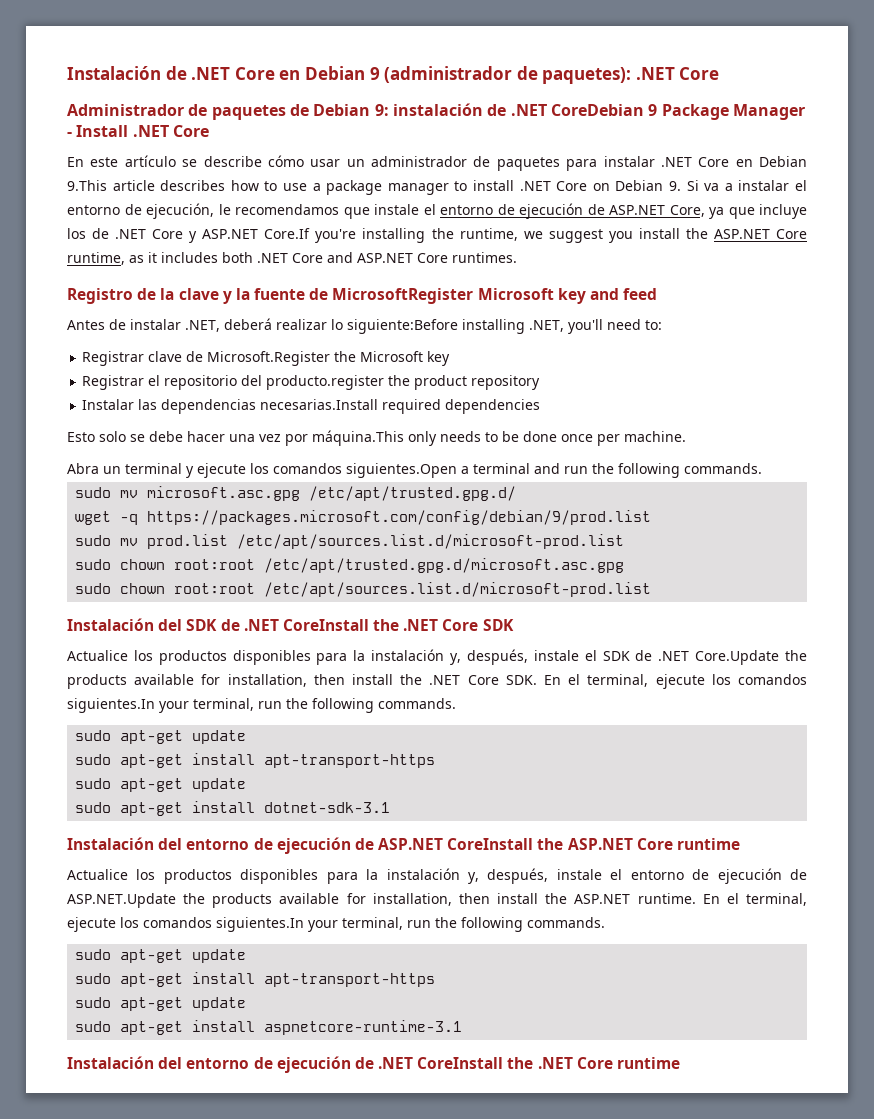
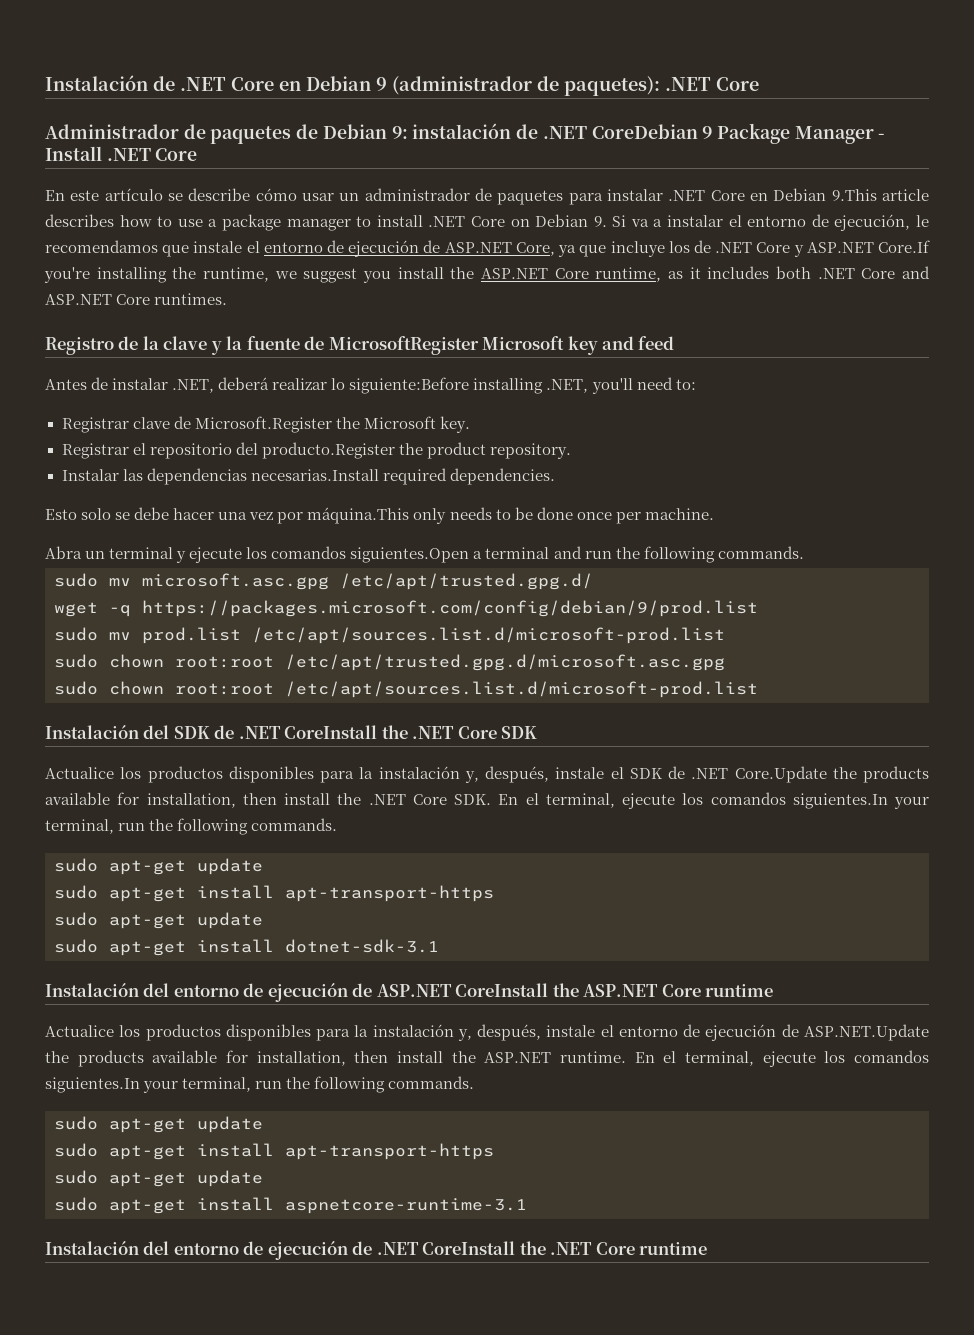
- Registrar clave de Microsoft.Register the Microsoft key
+ Registrar clave de Microsoft.Register the Microsoft key.
- Registrar el repositorio del producto.register the product repository
+ Registrar el repositorio del producto.Register the product repository.
- Instalar las dependencias necesarias.Install required dependencies
+ Instalar las dependencias necesarias.Install required dependencies.

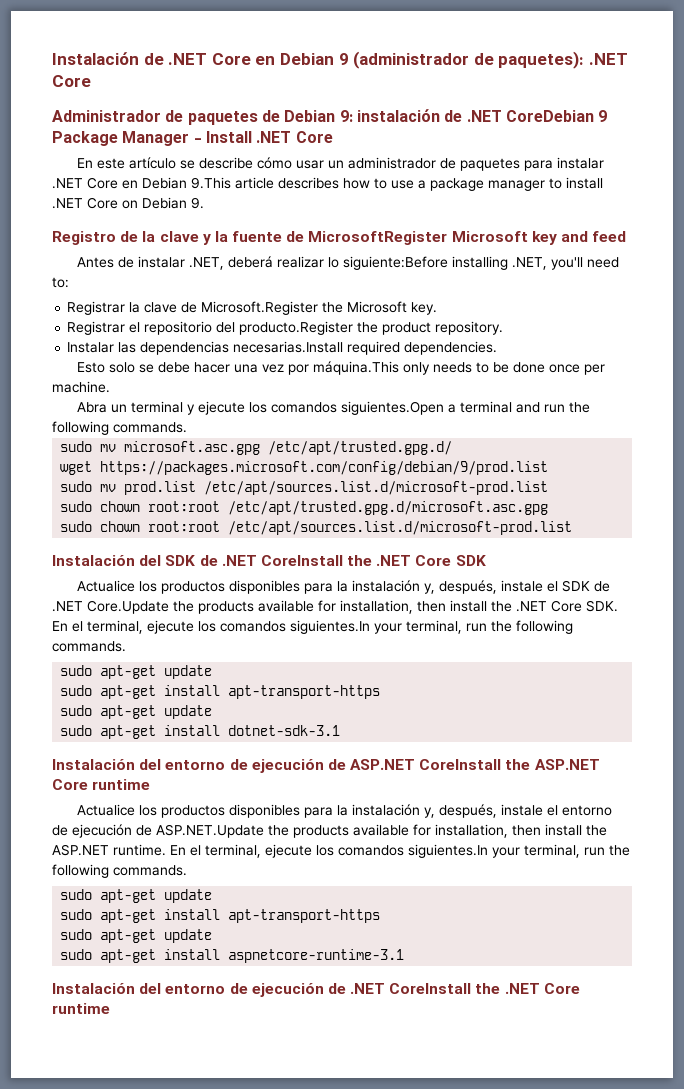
- En este artículo se describe cómo usar un administrador de paquetes para instalar .NET Core en Debian 9.This article describes how to use a package manager to install .NET Core on Debian 9. Si va a instalar el entorno de ejecución, le recomendamos que instale el entorno de ejecución de ASP.NET Core, ya que incluye los de .NET Core y ASP.NET Core.If you're installing the runtime, we suggest you install the ASP.NET Core runtime, as it includes both .NET Core and ASP.NET Core runtimes.
+ En este artículo se describe cómo usar un administrador de paquetes para instalar .NET Core en Debian 9.This article describes how to use a package manager to install .NET Core on Debian 9.
- Registrar clave de Microsoft.Register the Microsoft key.
+ Registrar la clave de Microsoft.Register the Microsoft key.
- wget -q https://packages.microsoft.com/config/debian/9/prod.list
+ wget https://packages.microsoft.com/config/debian/9/prod.list

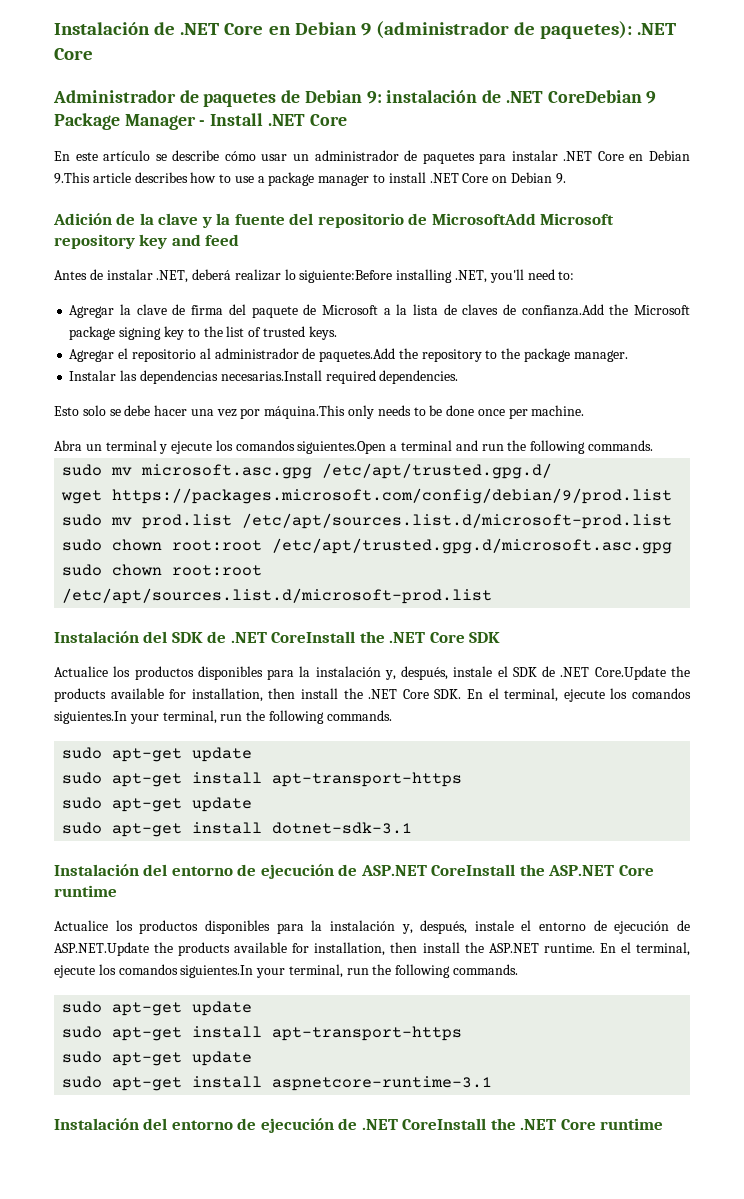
- Registro de la clave y la fuente de MicrosoftRegister Microsoft key and feed
+ Adición de la clave y la fuente del repositorio de MicrosoftAdd Microsoft repository key and feed
- Registrar la clave de Microsoft.Register the Microsoft key.
- Registrar el repositorio del producto.Register the product repository.
+ Agregar la clave de firma del paquete de Microsoft a la lista de claves de confianza.Add the Microsoft package signing key to the list of trusted keys.
+ Agregar el repositorio al administrador de paquetes.Add the repository to the package manager.

